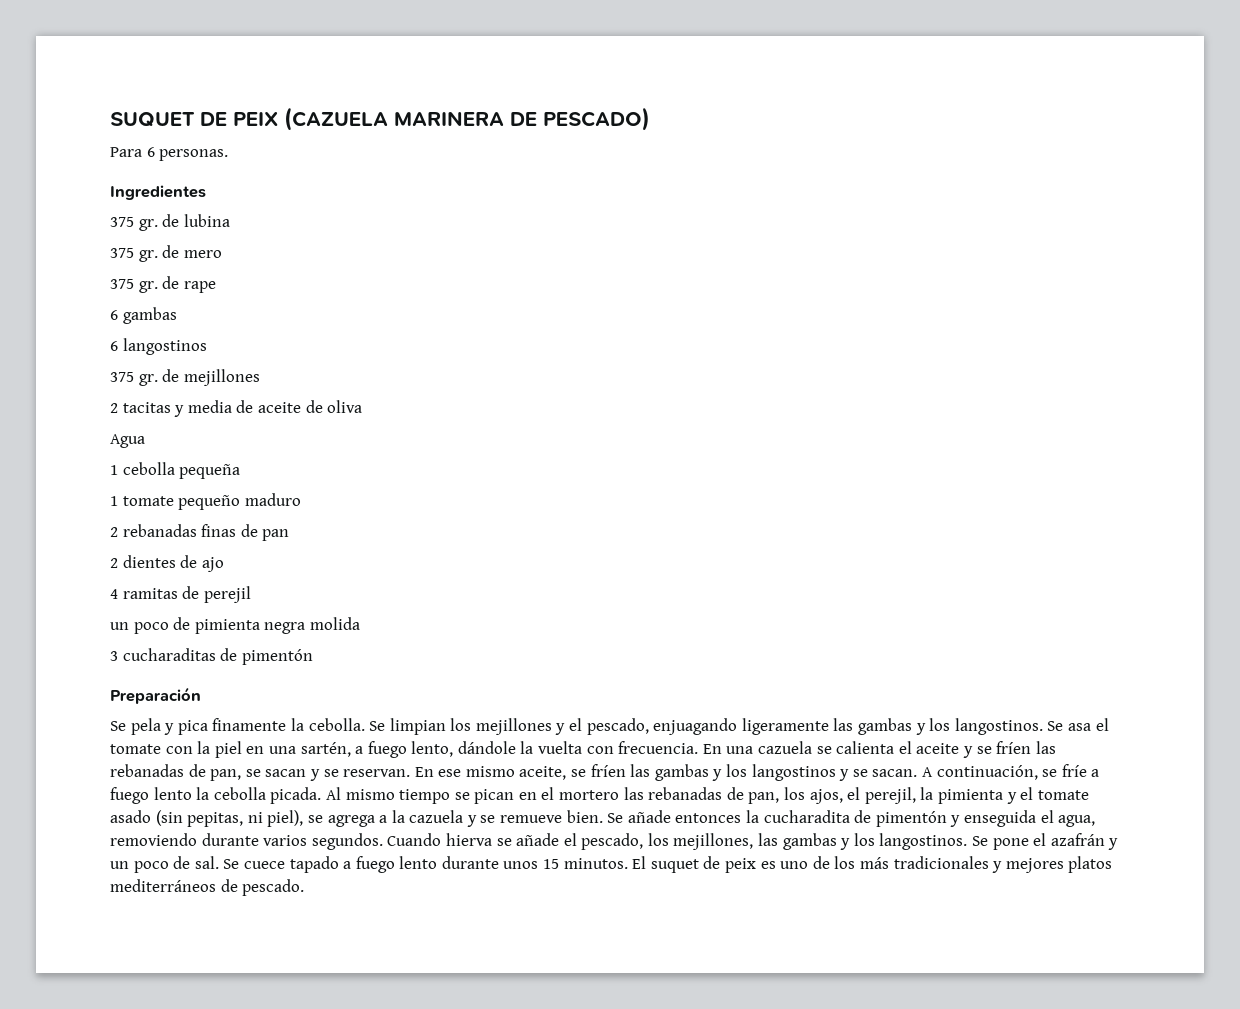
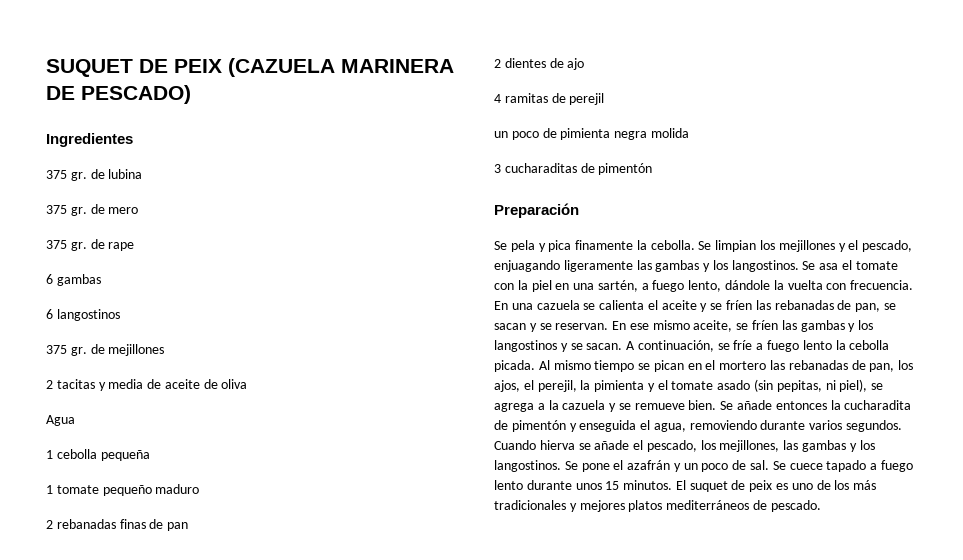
- Para 6 personas.

